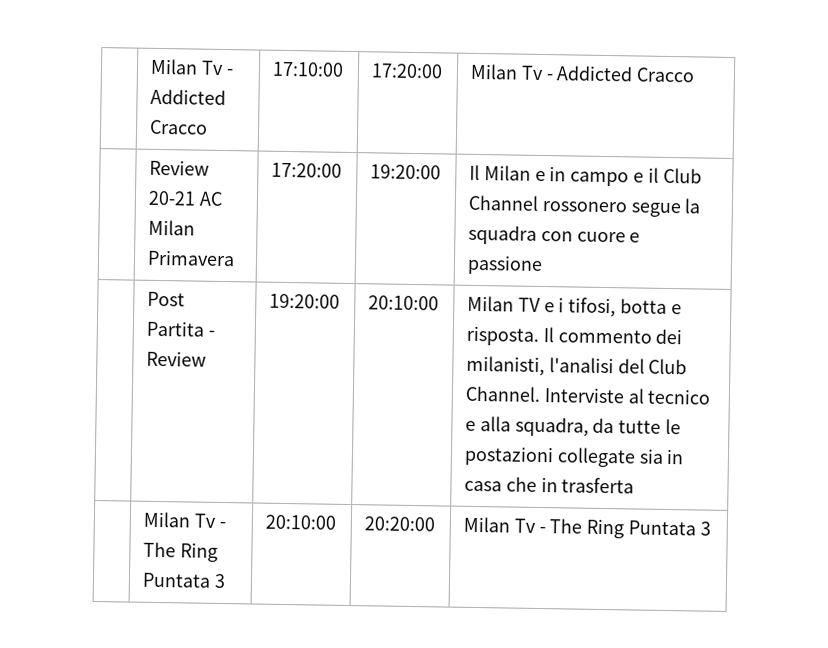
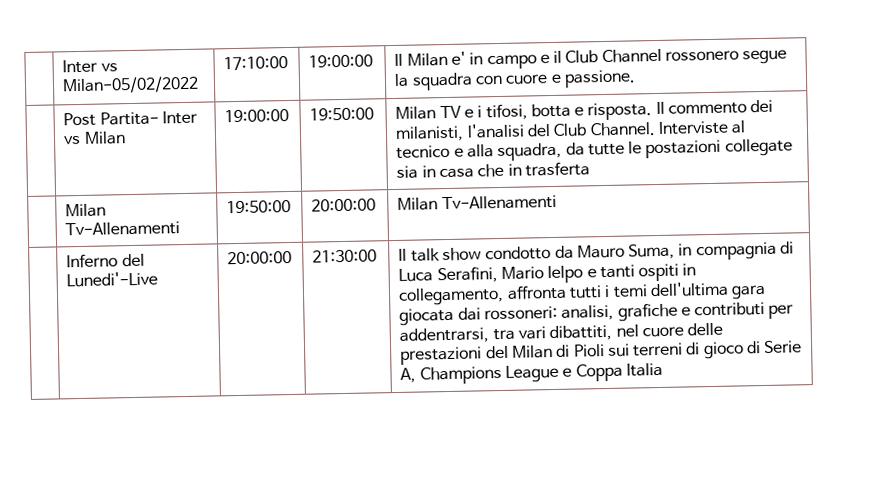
- | Milan Tv - Addicted Cracco | 17:10:00 | 17:20:00 | Milan Tv - Addicted Cracco
- | Review 20-21 AC Milan Primavera | 17:20:00 | 19:20:00 | Il Milan e in campo e il Club Channel rossonero segue la squadra con cuore e passione
+ | Inter vs Milan-05/02/2022 | 17:10:00 | 19:00:00 | Il Milan e' in campo e il Club Channel rossonero segue la squadra con cuore e passione.
- | Post Partita - Review | 19:20:00 | 20:10:00 | Milan TV e i tifosi, botta e risposta. Il commento dei milanisti, l'analisi del Club Channel. Interviste al tecnico e alla squadra, da tutte le postazioni collegate sia in casa che in trasferta
+ | Post Partita- Inter vs Milan | 19:00:00 | 19:50:00 | Milan TV e i tifosi, botta e risposta. Il commento dei milanisti, l'analisi del Club Channel. Interviste al tecnico e alla squadra, da tutte le postazioni collegate sia in casa che in trasferta
- | Milan Tv - The Ring Puntata 3 | 20:10:00 | 20:20:00 | Milan Tv - The Ring Puntata 3
+ | Milan Tv-Allenamenti | 19:50:00 | 20:00:00 | Milan Tv-Allenamenti
+ | Inferno del Lunedi'-Live | 20:00:00 | 21:30:00 | Il talk show condotto da Mauro Suma, in compagnia di Luca Serafini, Mario Ielpo e tanti ospiti in collegamento, affronta tutti i temi dell'ultima gara giocata dai rossoneri: analisi, grafiche e contributi per addentrarsi, tra vari dibattiti, nel cuore delle prestazioni del Milan di Pioli sui terreni di gioco di Serie A, Champions League e Coppa Italia

